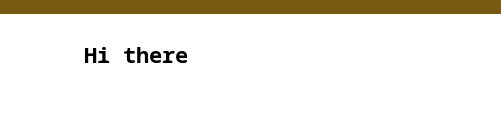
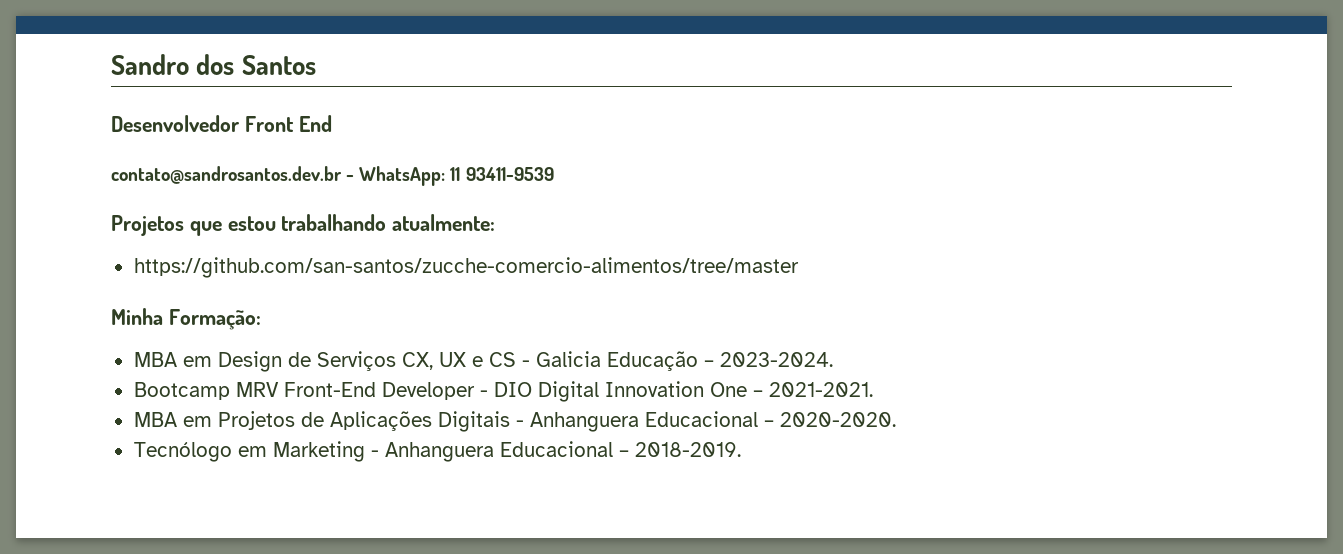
- Hi there
+ Sandro dos Santos
+ Desenvolvedor Front End
+ contato@sandrosantos.dev.br - WhatsApp: 11 93411-9539
+ Projetos que estou trabalhando atualmente:
+ https://github.com/san-santos/zucche-comercio-alimentos/tree/master
+ Minha Formação:
+ MBA em Design de Serviços CX, UX e CS - Galicia Educação – 2023-2024.
+ Bootcamp MRV Front-End Developer - DIO Digital Innovation One – 2021-2021.
+ MBA em Projetos de Aplicações Digitais - Anhanguera Educacional – 2020-2020.
+ Tecnólogo em Marketing - Anhanguera Educacional – 2018-2019.

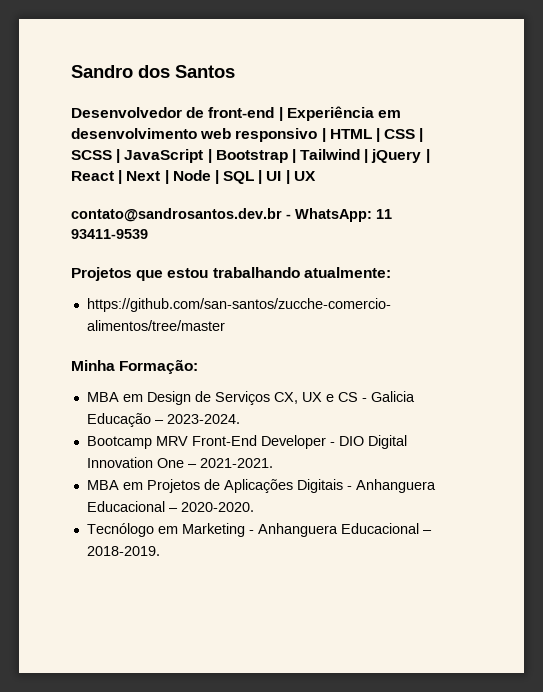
- Desenvolvedor Front End
+ Desenvolvedor de front-end | Experiência em desenvolvimento web responsivo | HTML | CSS | SCSS | JavaScript | Bootstrap | Tailwind | jQuery | React | Next | Node | SQL | UI | UX

